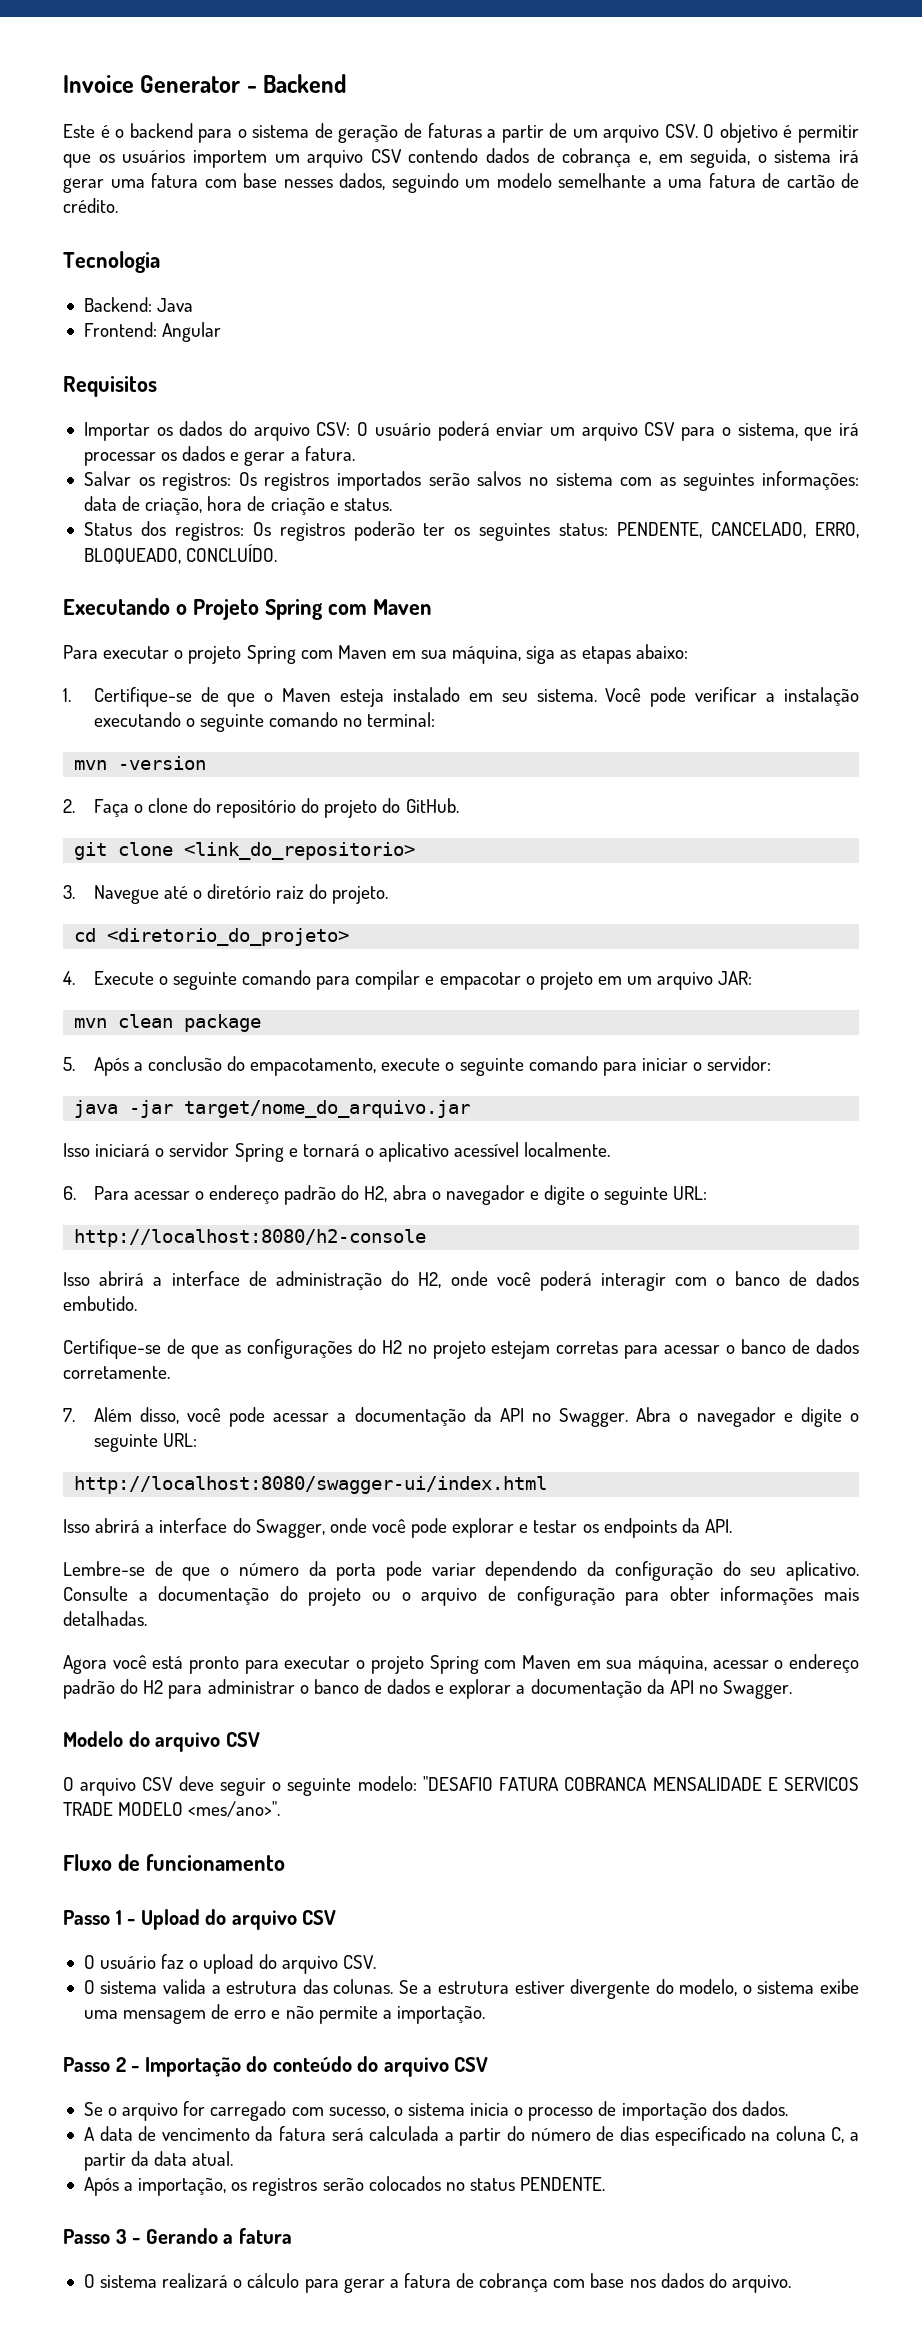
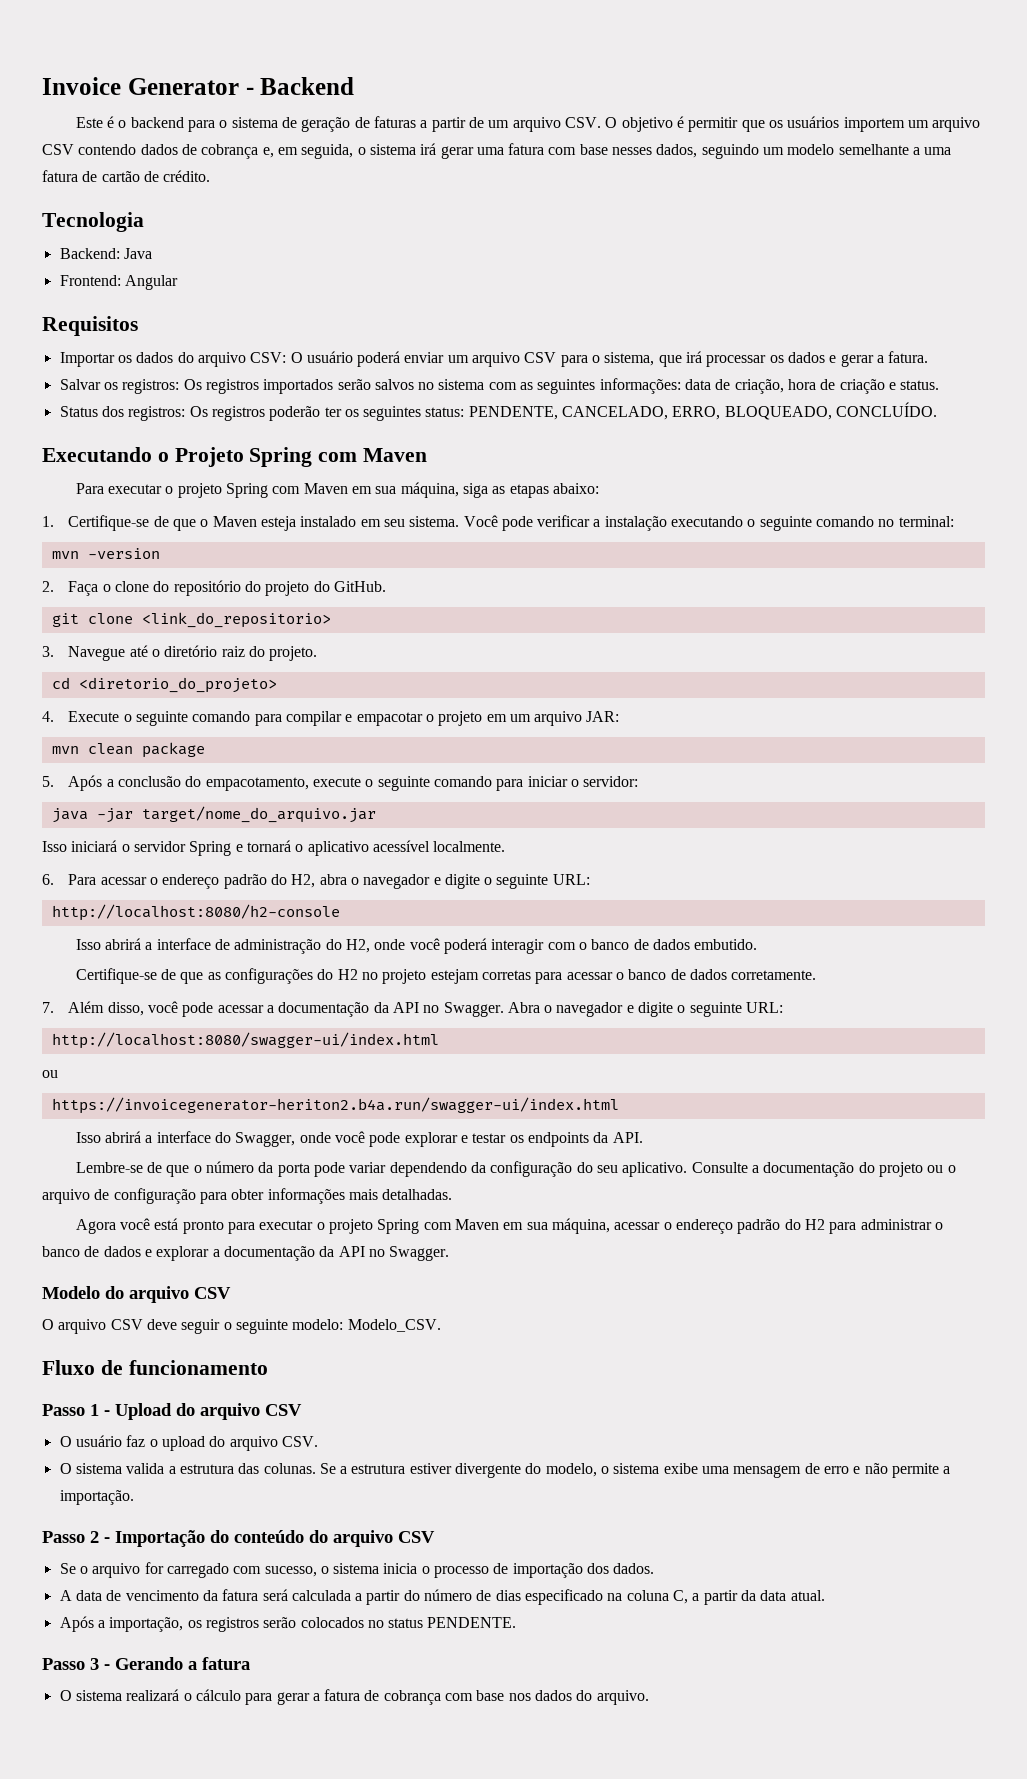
  http://localhost:8080/swagger-ui/index.html
+ ou
+ https://invoicegenerator-heriton2.b4a.run/swagger-ui/index.html
- O arquivo CSV deve seguir o seguinte modelo: "DESAFIO FATURA COBRANCA MENSALIDADE E SERVICOS TRADE MODELO <mes/ano>".
+ O arquivo CSV deve seguir o seguinte modelo: Modelo_CSV.

